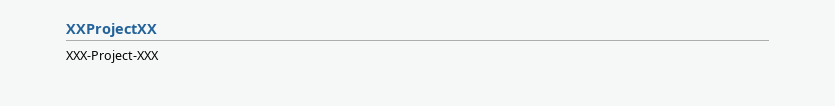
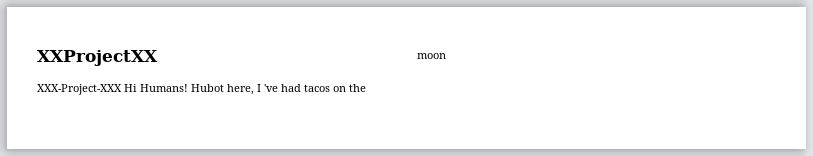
- XXX-Project-XXX
+ XXX-Project-XXX Hi Humans! Hubot here, I 've had tacos on the moon

